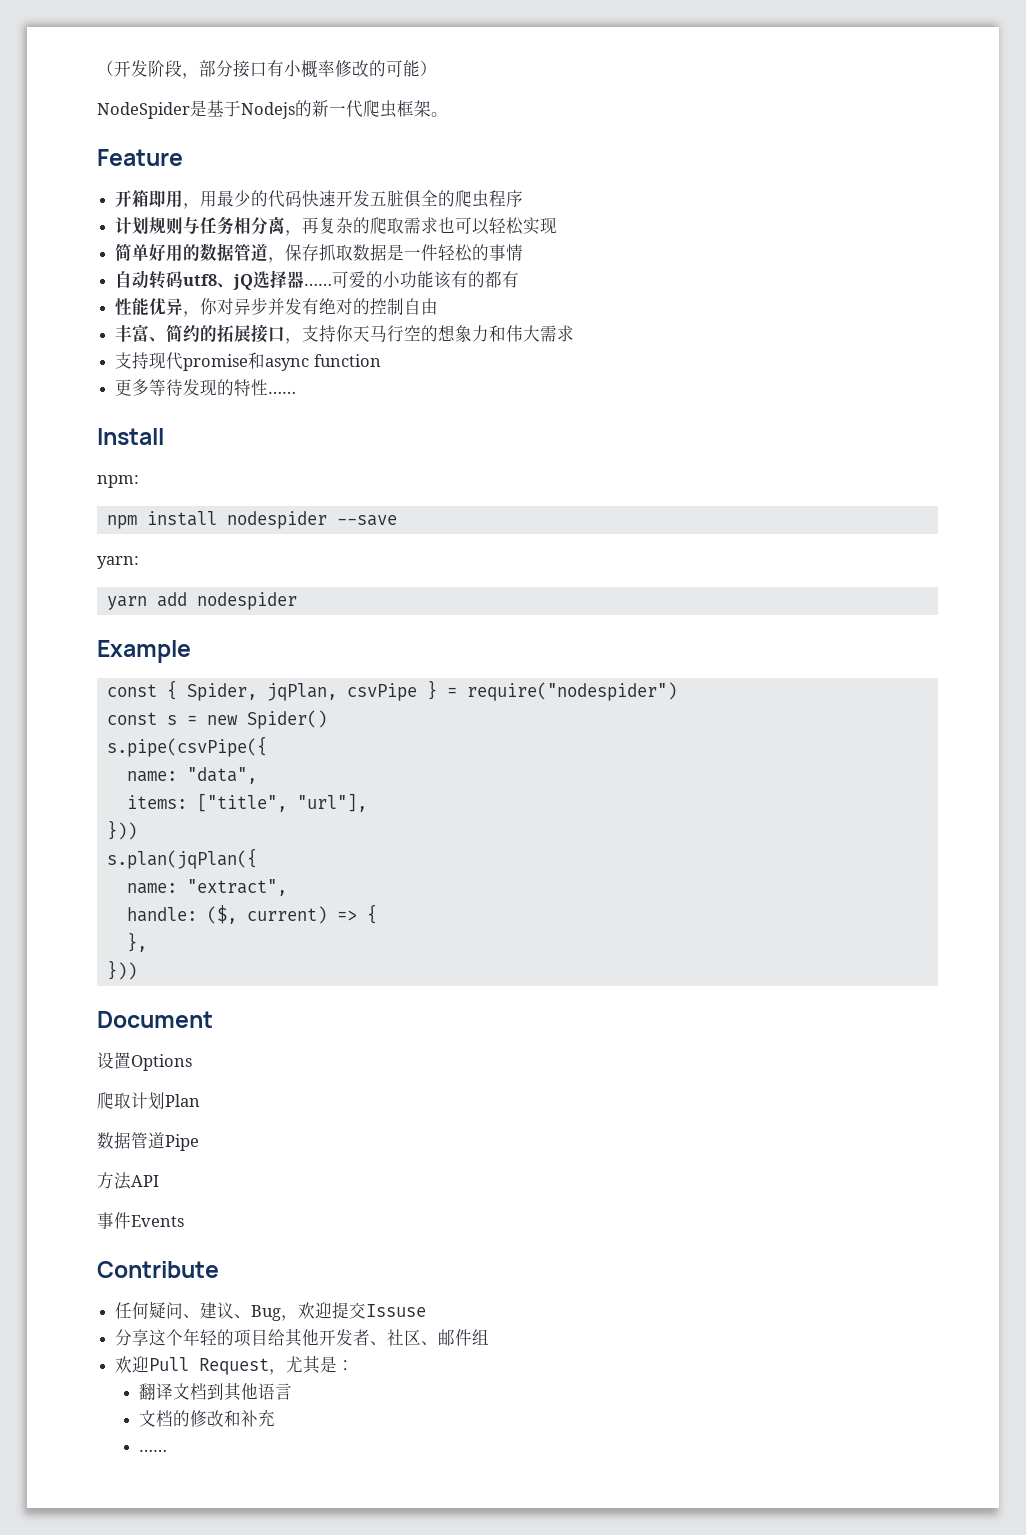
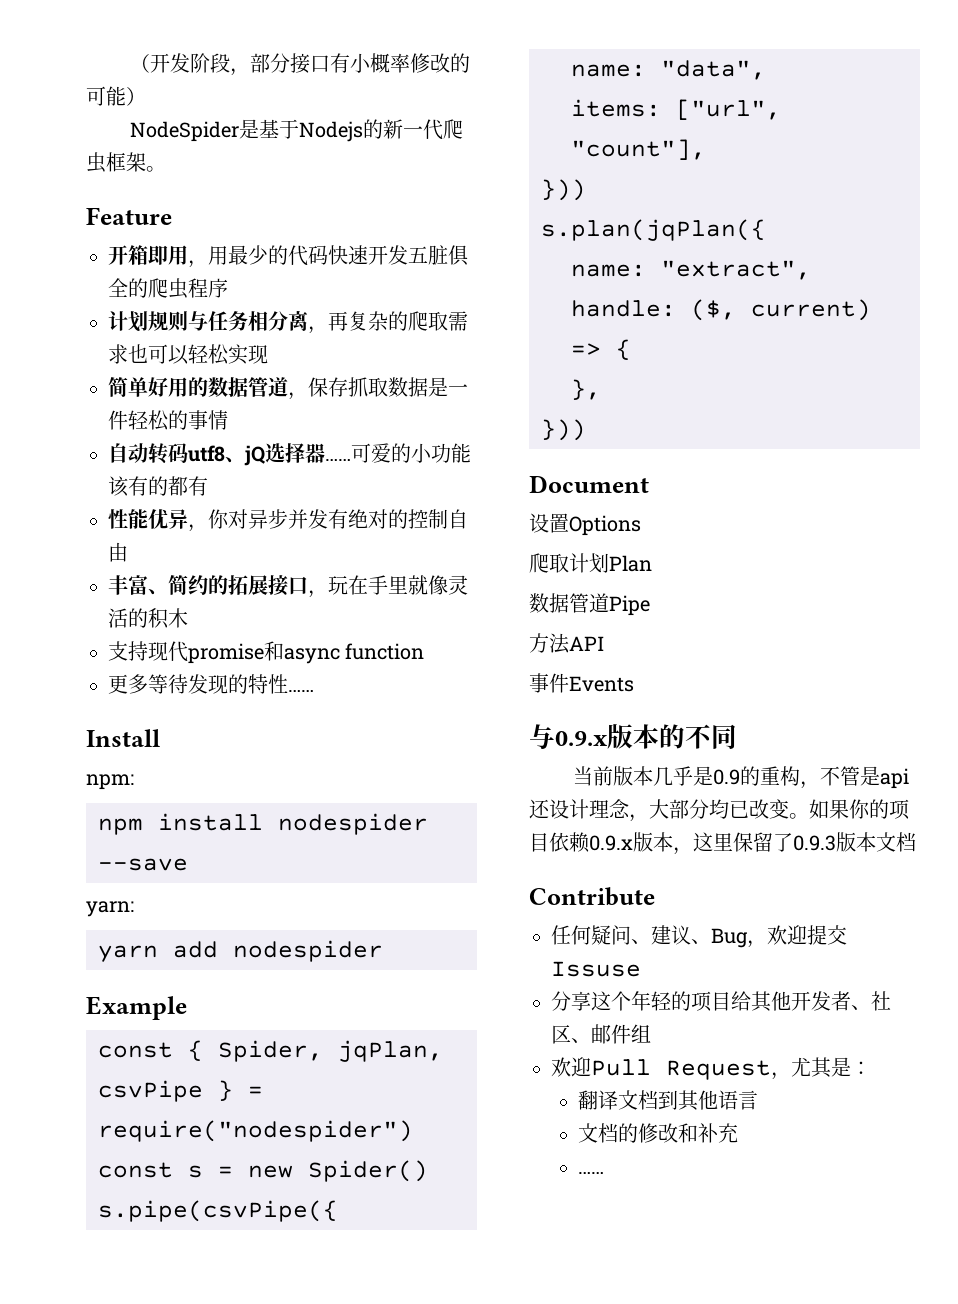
- 丰富、简约的拓展接口，支持你天马行空的想象力和伟大需求
+ 丰富、简约的拓展接口，玩在手里就像灵活的积木
- items: ["title", "url"],
+ items: ["url", "count"],
+ 与0.9.x版本的不同
+ 当前版本几乎是0.9的重构，不管是api还设计理念，大部分均已改变。如果你的项目依赖0.9.x版本，这里保留了0.9.3版本文档

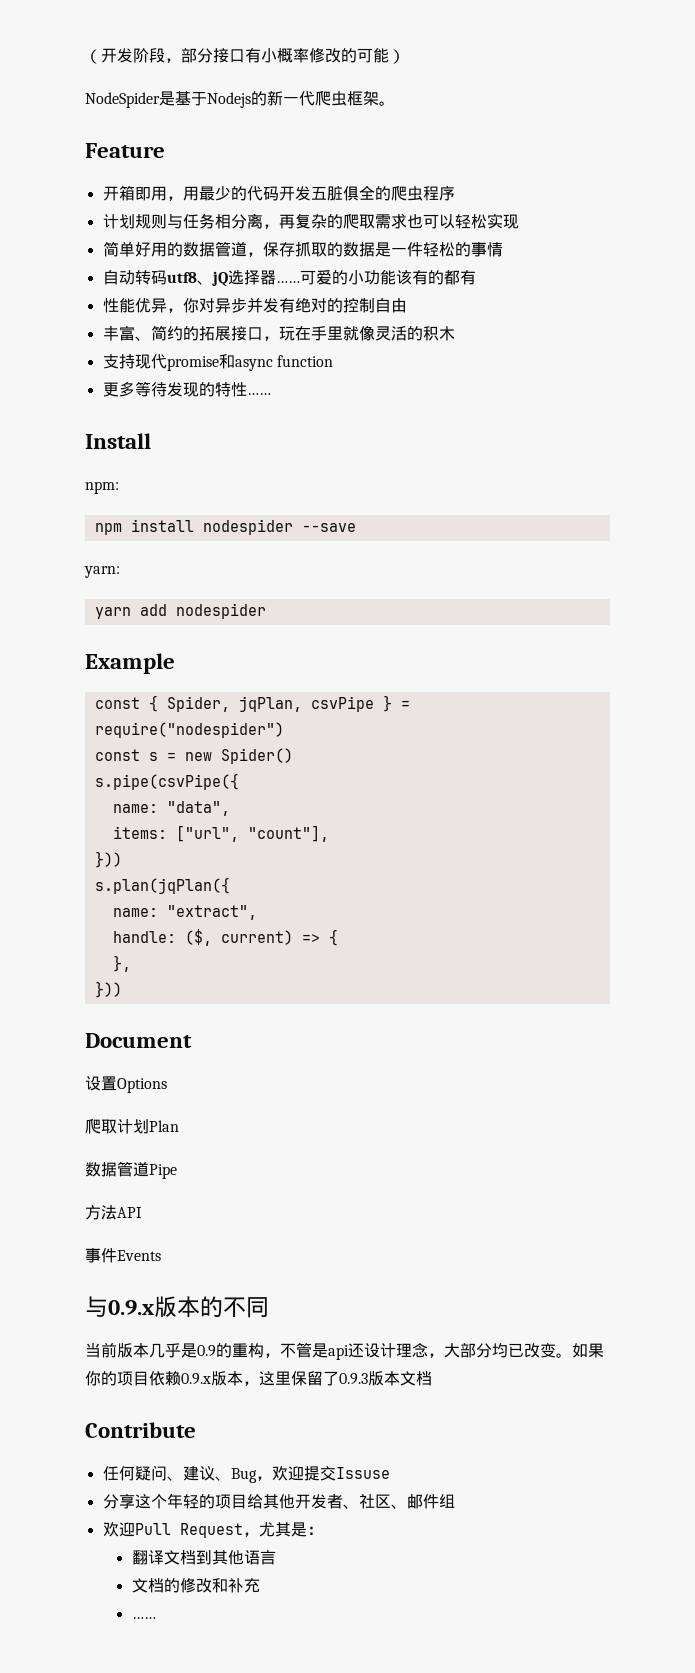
- 开箱即用，用最少的代码快速开发五脏俱全的爬虫程序
+ 开箱即用，用最少的代码开发五脏俱全的爬虫程序
- 简单好用的数据管道，保存抓取数据是一件轻松的事情
+ 简单好用的数据管道，保存抓取的数据是一件轻松的事情

